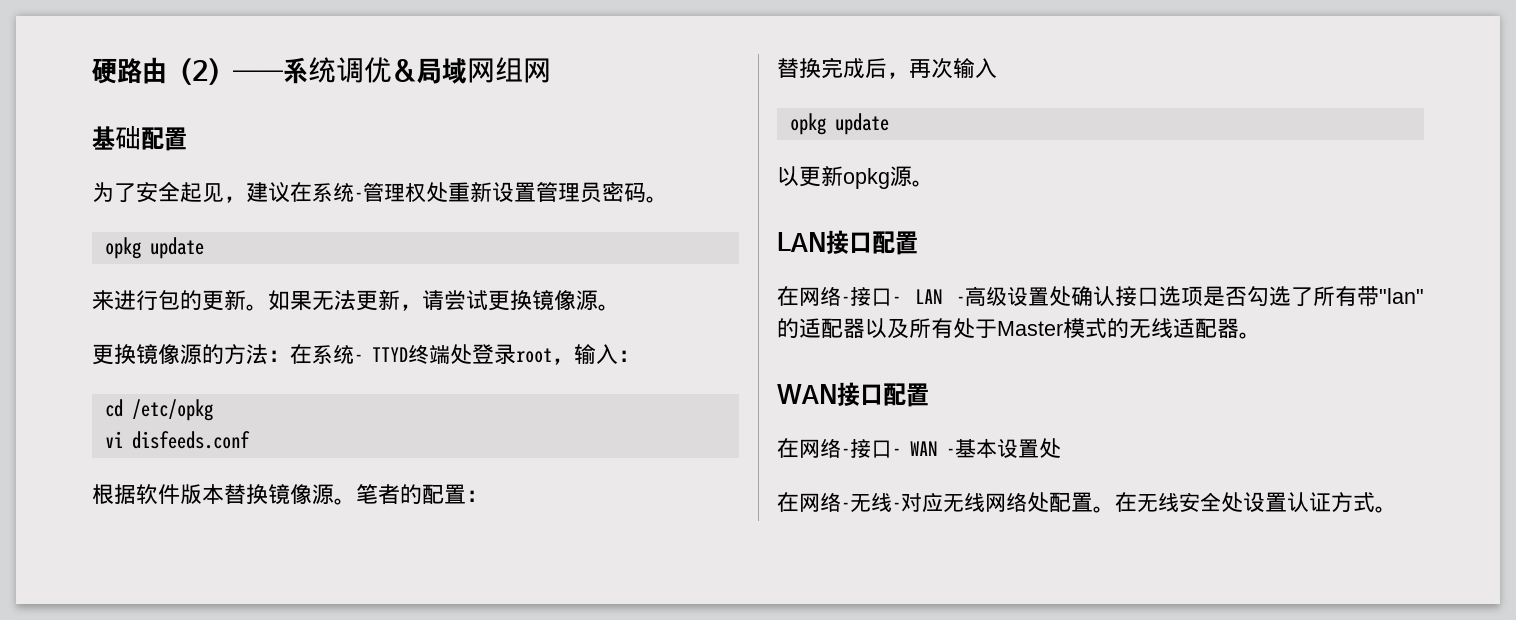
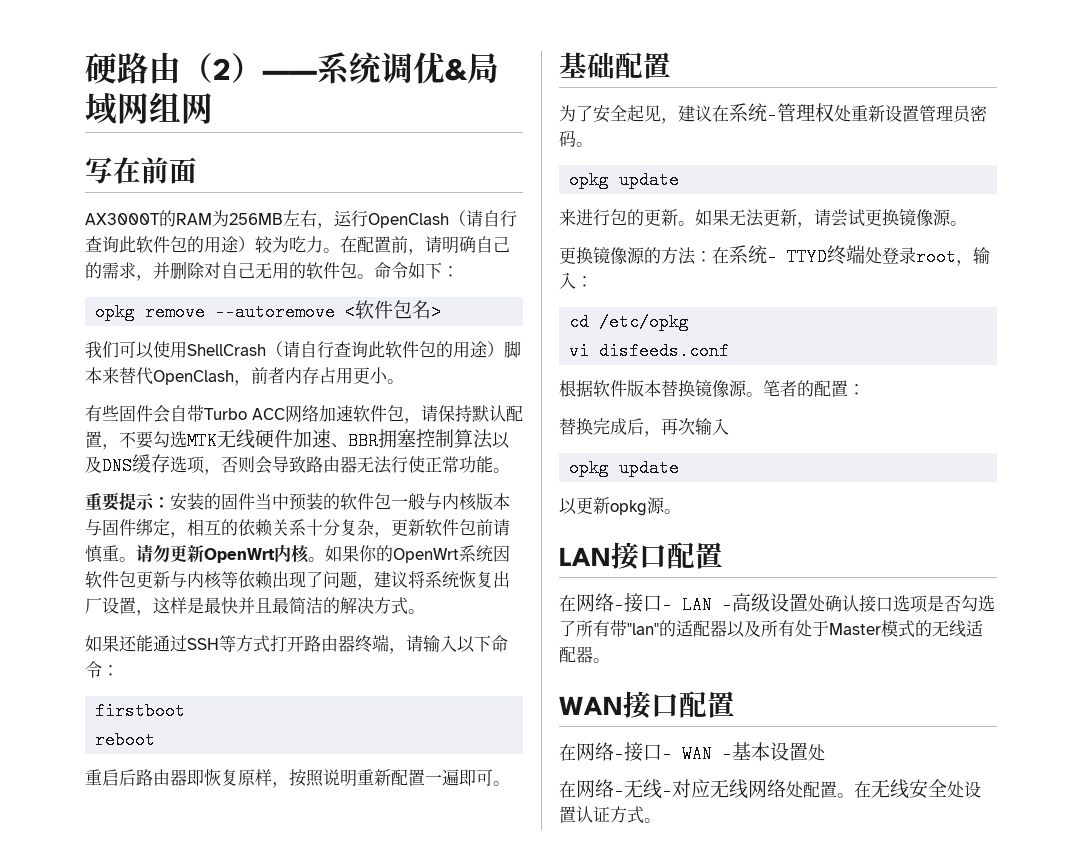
+ 写在前面
+ AX3000T的RAM为256MB左右，运行OpenClash（请自行查询此软件包的用途）较为吃力。在配置前，请明确自己的需求，并删除对自己无用的软件包。命令如下：
+ opkg remove --autoremove <软件包名>
+ 我们可以使用ShellCrash（请自行查询此软件包的用途）脚本来替代OpenClash，前者内存占用更小。
+ 有些固件会自带Turbo ACC网络加速软件包，请保持默认配置，不要勾选MTK无线硬件加速、BBR拥塞控制算法以及DNS缓存选项，否则会导致路由器无法行使正常功能。
+ 重要提示：安装的固件当中预装的软件包一般与内核版本与固件绑定，相互的依赖关系十分复杂，更新软件包前请慎重。请勿更新OpenWrt内核。如果你的OpenWrt系统因软件包更新与内核等依赖出现了问题，建议将系统恢复出厂设置，这样是最快并且最简洁的解决方式。
+ 如果还能通过SSH等方式打开路由器终端，请输入以下命令：
+ firstboot
+ reboot
+ 重启后路由器即恢复原样，按照说明重新配置一遍即可。

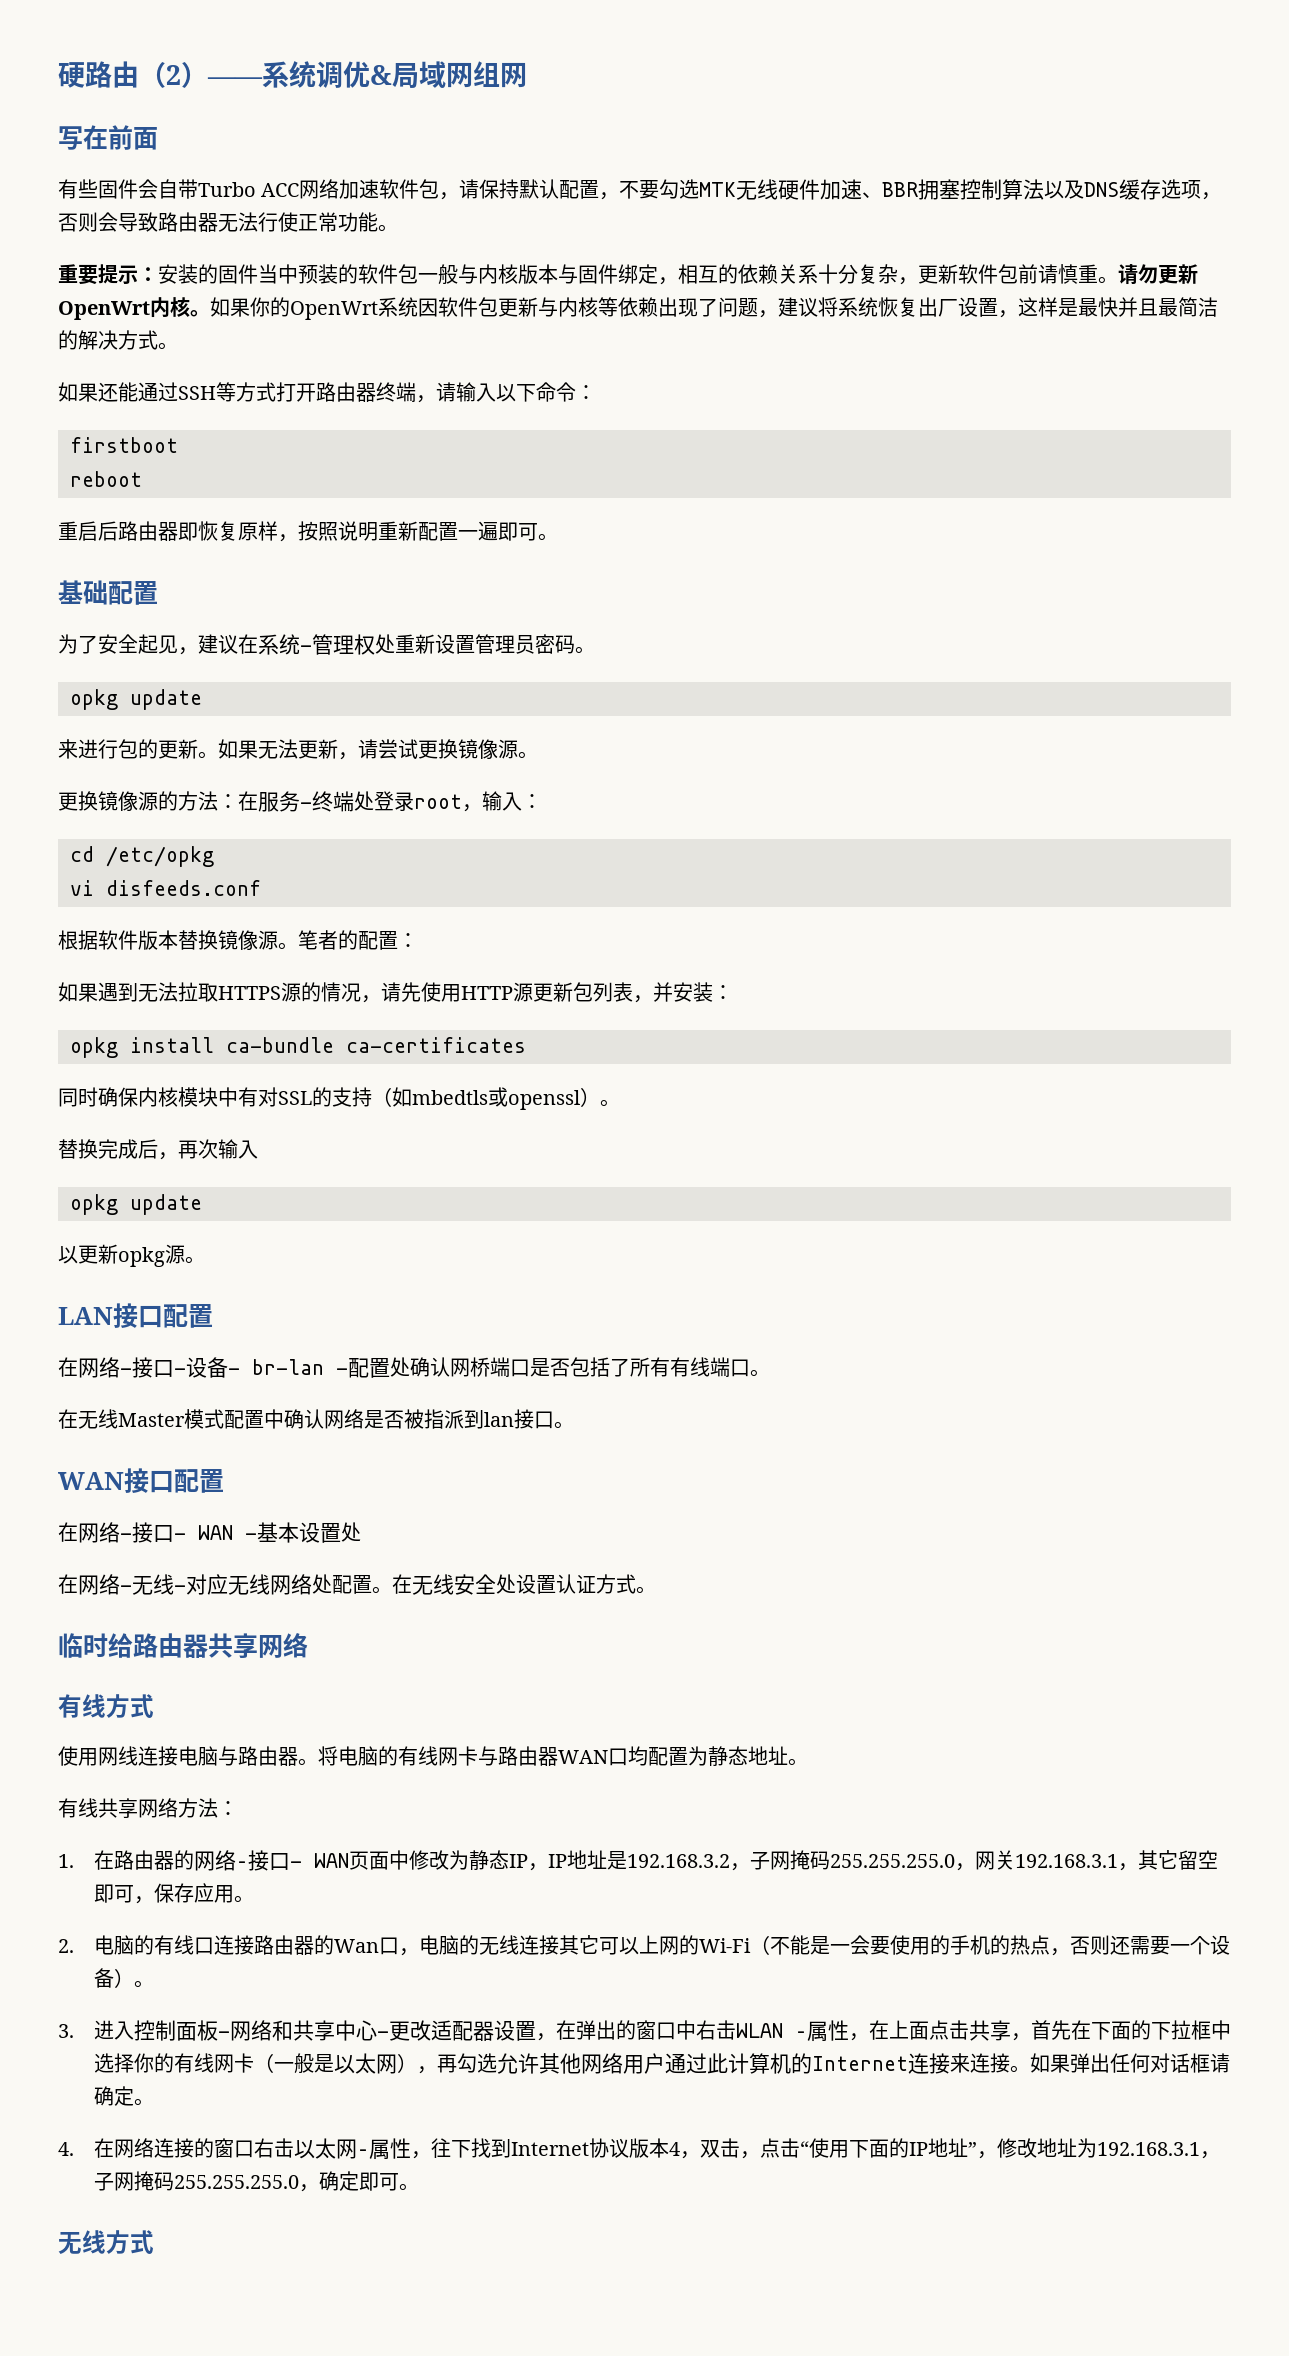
- AX3000T的RAM为256MB左右，运行OpenClash（请自行查询此软件包的用途）较为吃力。在配置前，请明确自己的需求，并删除对自己无用的软件包。命令如下：
- opkg remove --autoremove <软件包名>
- 我们可以使用ShellCrash（请自行查询此软件包的用途）脚本来替代OpenClash，前者内存占用更小。
- 更换镜像源的方法：在系统- TTYD终端处登录root，输入：
+ 更换镜像源的方法：在服务-终端处登录root，输入：
+ 如果遇到无法拉取HTTPS源的情况，请先使用HTTP源更新包列表，并安装：
+ opkg install ca-bundle ca-certificates
+ 同时确保内核模块中有对SSL的支持（如mbedtls或openssl）。
- 在网络-接口- LAN -高级设置处确认接口选项是否勾选了所有带"lan"的适配器以及所有处于Master模式的无线适配器。
+ 在网络-接口-设备- br-lan -配置处确认网桥端口是否包括了所有有线端口。
+ 在无线Master模式配置中确认网络是否被指派到lan接口。
+ 临时给路由器共享网络
+ 有线方式
+ 使用网线连接电脑与路由器。将电脑的有线网卡与路由器WAN口均配置为静态地址。
+ 有线共享网络方法：
+ 1.在路由器的网络–接口- WAN页面中修改为静态IP，IP地址是192.168.3.2，子网掩码255.255.255.0，网关192.168.3.1，其它留空即可，保存应用。
+ 2.电脑的有线口连接路由器的Wan口，电脑的无线连接其它可以上网的Wi-Fi（不能是一会要使用的手机的热点，否则还需要一个设备）。
+ 3.进入控制面板-网络和共享中心-更改适配器设置，在弹出的窗口中右击WLAN –属性，在上面点击共享，首先在下面的下拉框中选择你的有线网卡（一般是以太网），再勾选允许其他网络用户通过此计算机的Internet连接来连接。如果弹出任何对话框请确定。
+ 4.在网络连接的窗口右击以太网–属性，往下找到Internet协议版本4，双击，点击“使用下面的IP地址”，修改地址为192.168.3.1，子网掩码255.255.255.0，确定即可。
+ 无线方式

